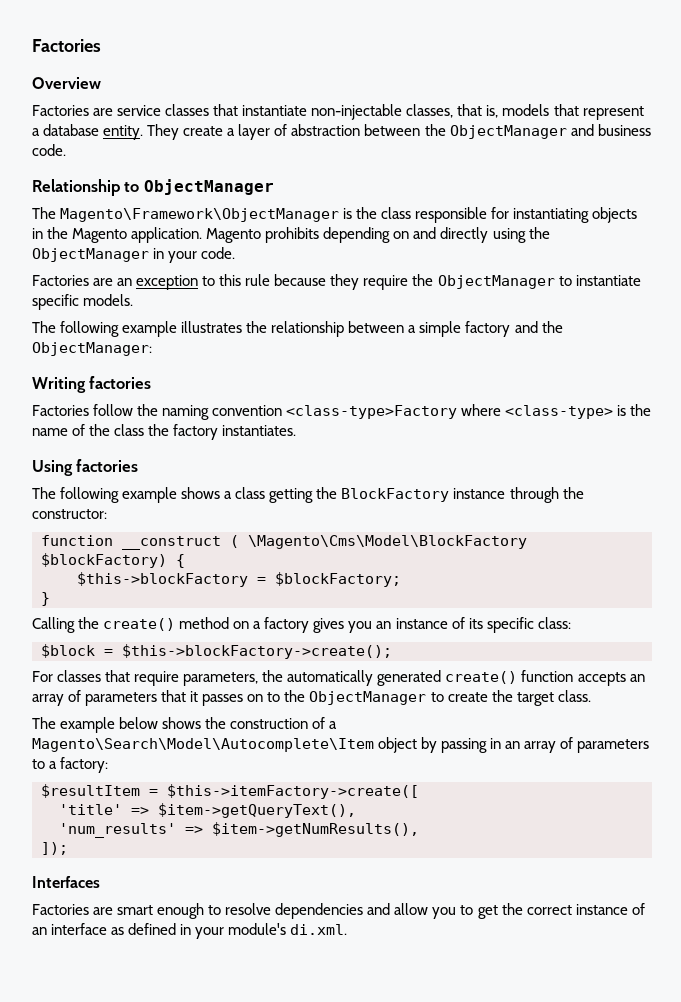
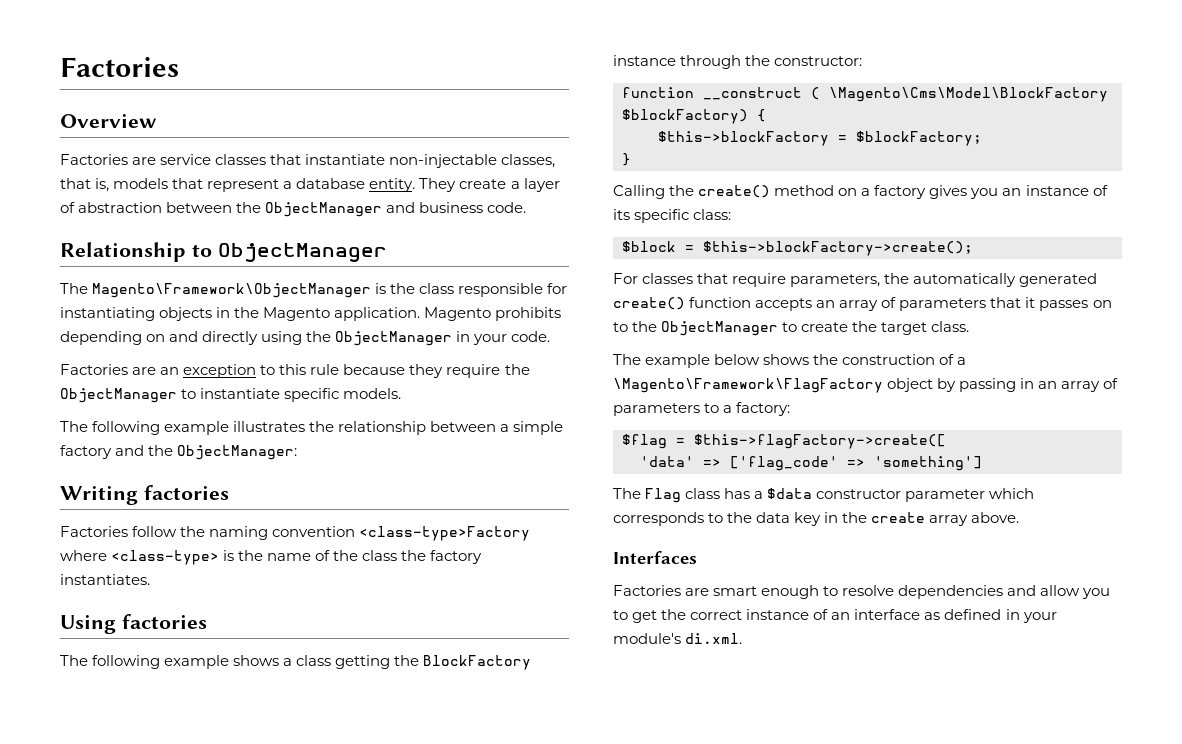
- The example below shows the construction of a Magento\Search\Model\Autocomplete\Item object by passing in an array of parameters to a factory:
+ The example below shows the construction of a \Magento\Framework\FlagFactory object by passing in an array of parameters to a factory:
- $resultItem = $this->itemFactory->create([
- 'title' => $item->getQueryText(),
- 'num_results' => $item->getNumResults(),
- ]);
+ $flag = $this->flagFactory->create([
+ 'data' => ['flag_code' => 'something']
+ The Flag class has a $data constructor parameter which corresponds to the data key in the create array above.

